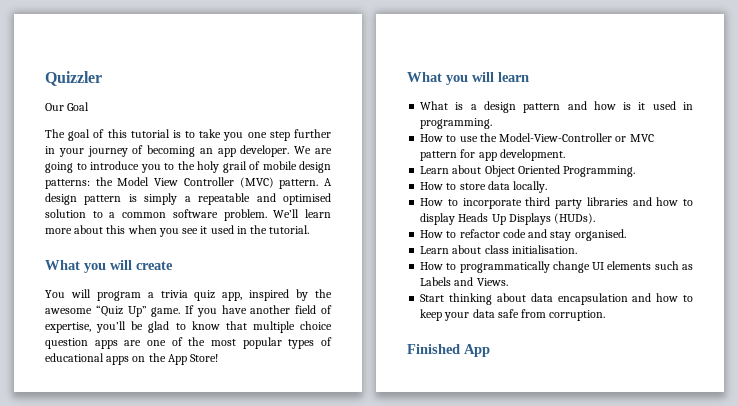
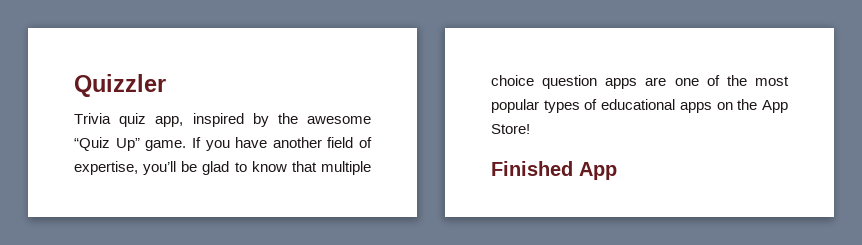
- Our Goal
- The goal of this tutorial is to take you one step further in your journey of becoming an app developer. We are going to introduce you to the holy grail of mobile design patterns: the Model View Controller (MVC) pattern. A design pattern is simply a repeatable and optimised solution to a common software problem. We’ll learn more about this when you see it used in the tutorial.
- What you will create
- You will program a trivia quiz app, inspired by the awesome “Quiz Up” game.
+ Trivia quiz app, inspired by the awesome “Quiz Up” game.
- What you will learn
- What is a design pattern and how is it used in programming.
- How to use the Model-View-Controller or MVC pattern for app development.
- Learn about Object Oriented Programming.
- How to store data locally.
- How to incorporate third party libraries and how to display Heads Up Displays (HUDs).
- How to refactor code and stay organised.
- Learn about class initialisation.
- How to programmatically change UI elements such as Labels and Views.
- Start thinking about data encapsulation and how to keep your data safe from corruption.

